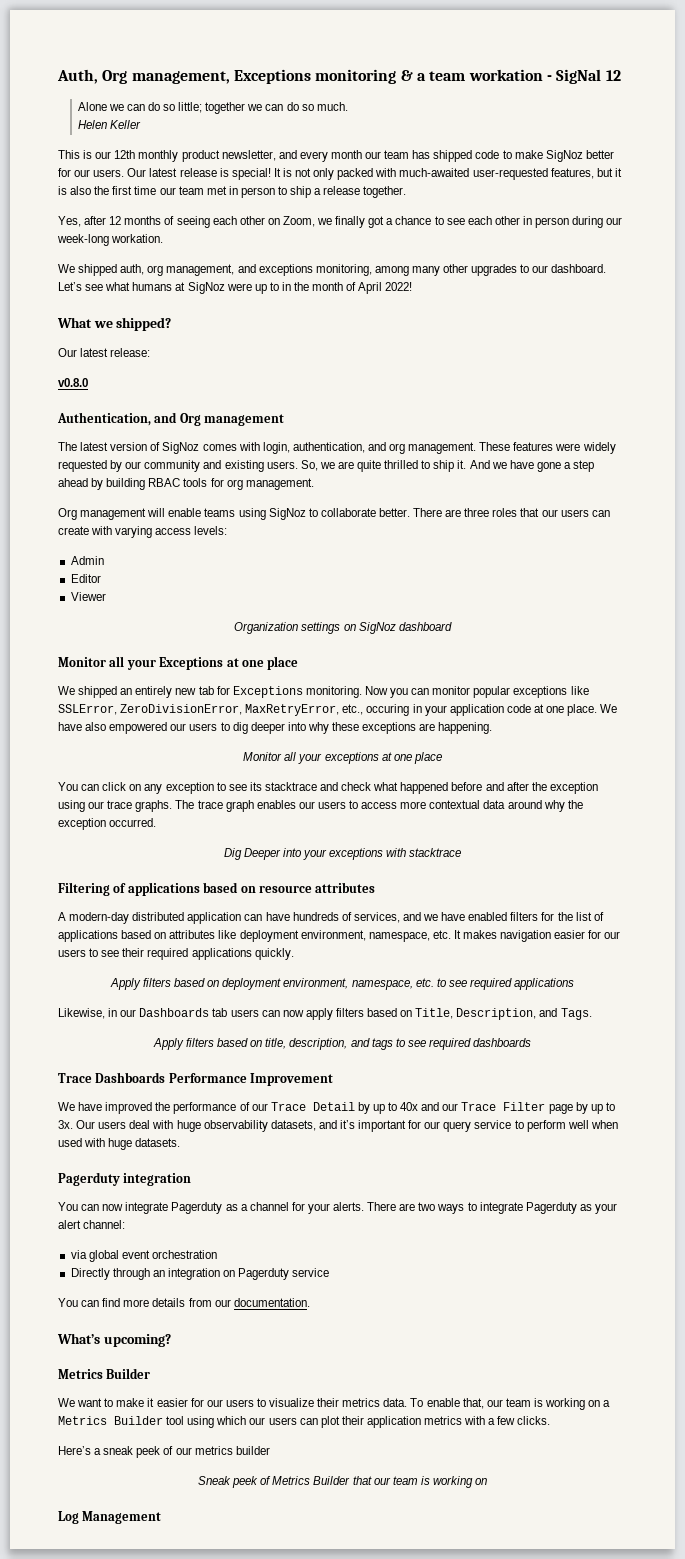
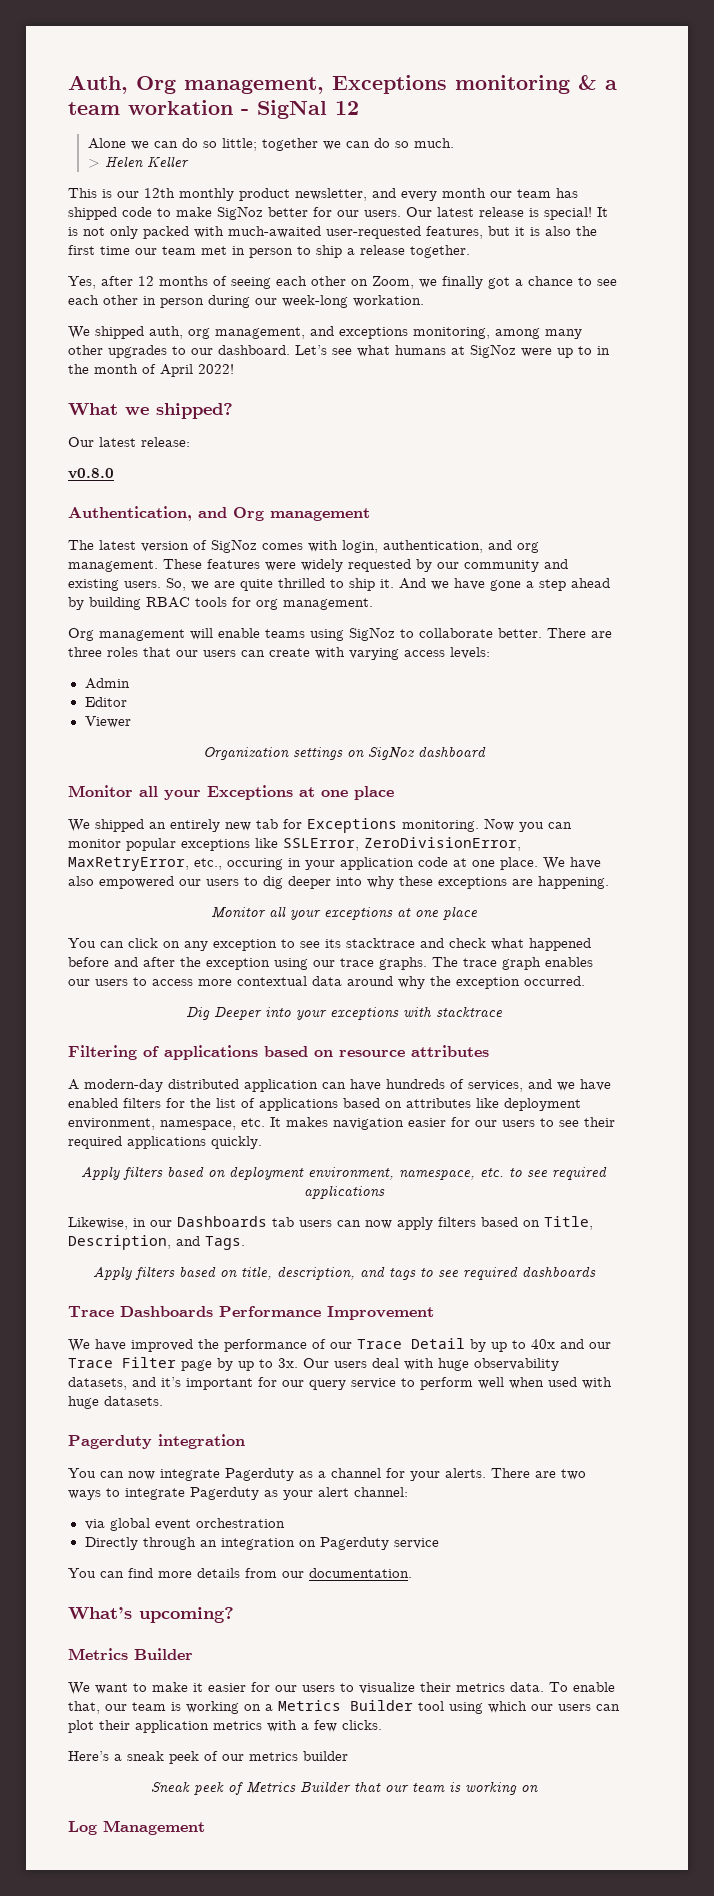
- Helen Keller
+ > Helen Keller

